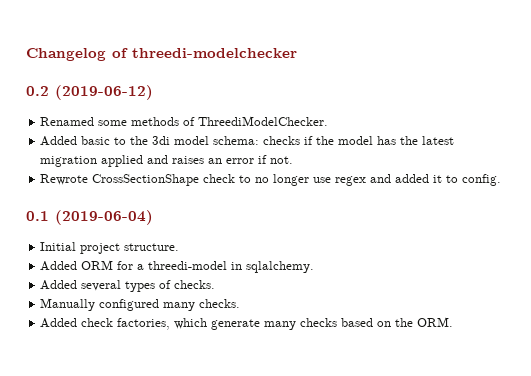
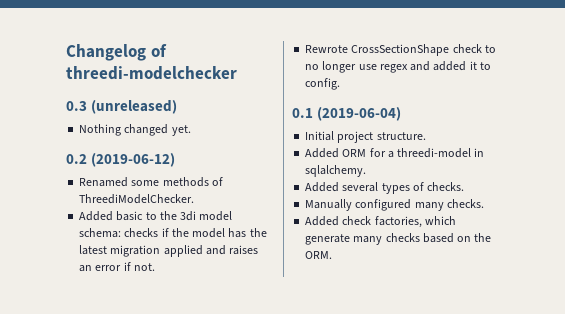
+ 0.3 (unreleased)
+ Nothing changed yet.

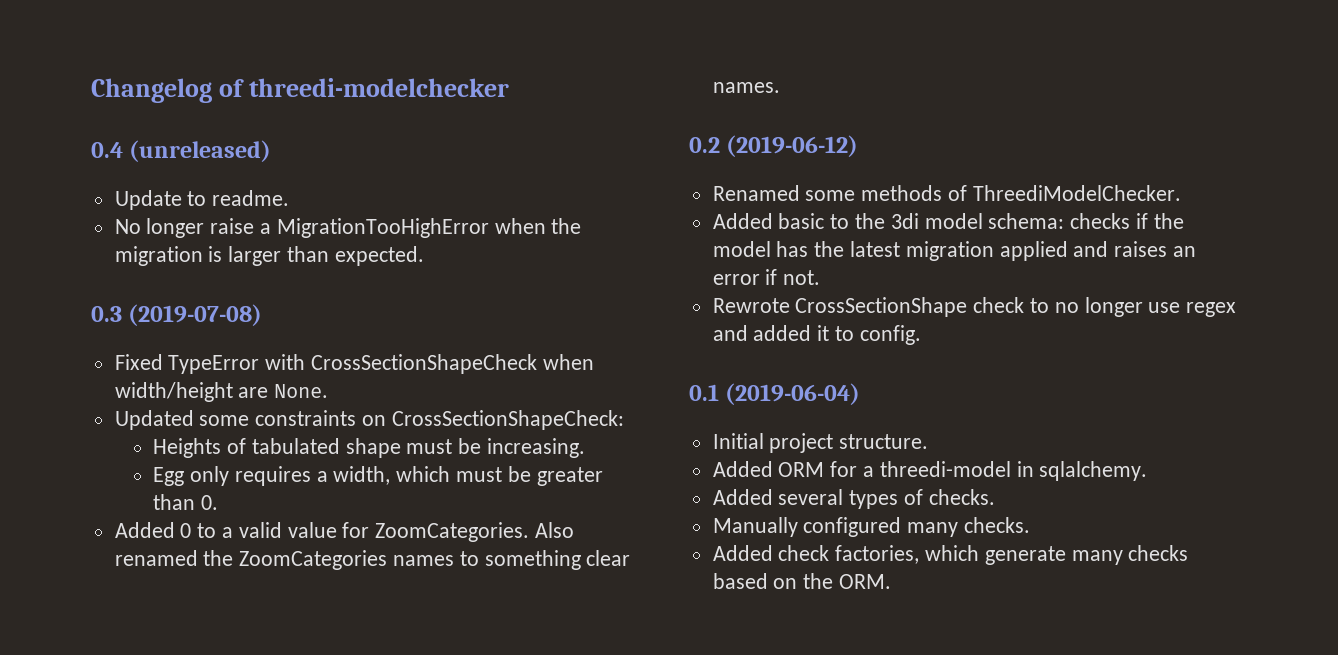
- 0.3 (unreleased)
+ 0.4 (unreleased)
- Nothing changed yet.
+ Update to readme.
+ No longer raise a MigrationTooHighError when the migration is larger than expected.
+ 0.3 (2019-07-08)
+ Fixed TypeError with CrossSectionShapeCheck when width/height are None.
+ Updated some constraints on CrossSectionShapeCheck:
+ Heights of tabulated shape must be increasing.
+ Egg only requires a width, which must be greater than 0.
+ Added 0 to a valid value for ZoomCategories. Also renamed the ZoomCategories names to something clear names.

